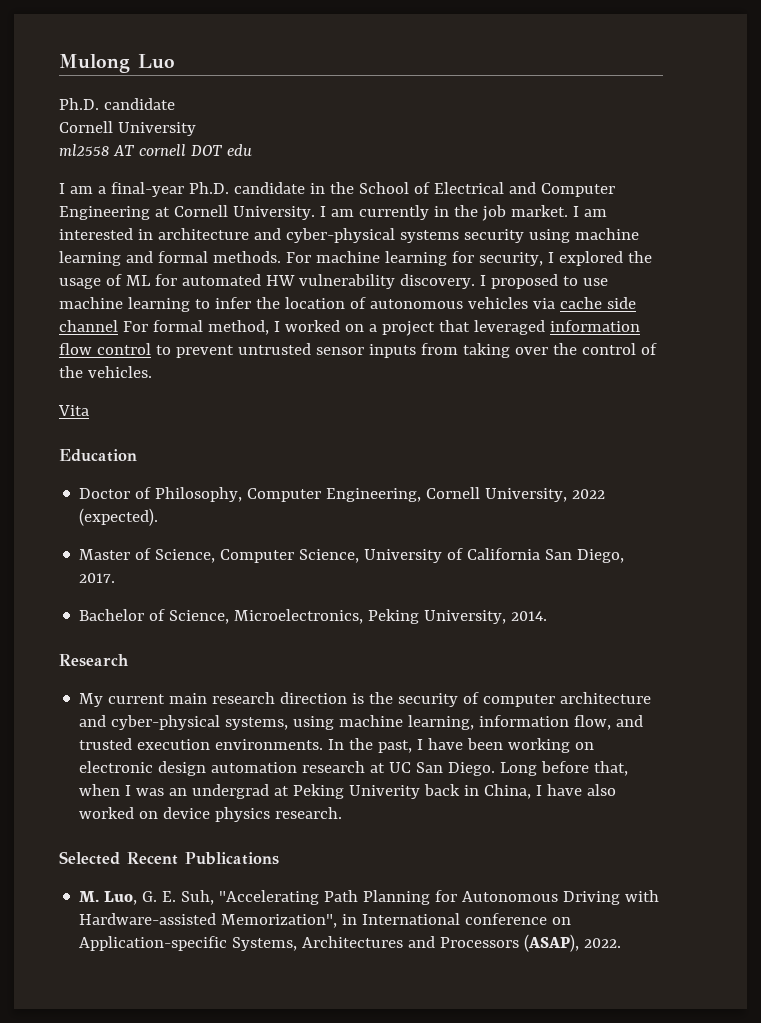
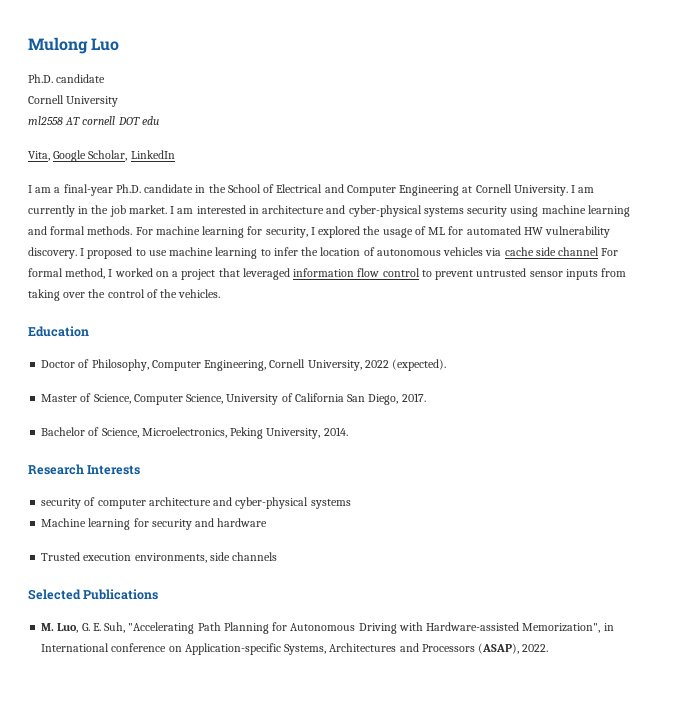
+ Vita, Google Scholar, LinkedIn
- Vita
- Research
- My current main research direction is the security of computer architecture and cyber-physical systems, using machine learning, information flow, and trusted execution environments. In the past, I have been working on electronic design automation research at UC San Diego. Long before that, when I was an undergrad at Peking Univerity back in China, I have also worked on device physics research.
+ Research Interests
+ security of computer architecture and cyber-physical systems
+ Machine learning for security and hardware
+ Trusted execution environments, side channels
- Selected Recent Publications
+ Selected Publications

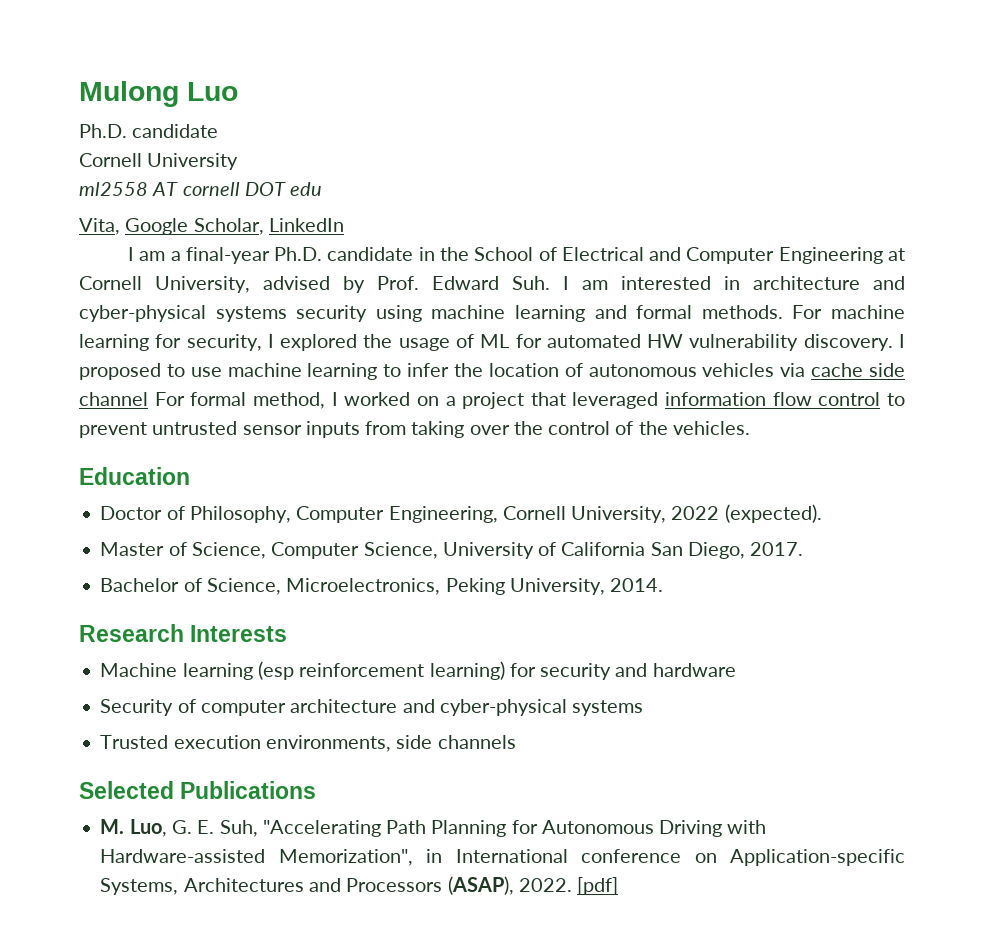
- I am a final-year Ph.D. candidate in the School of Electrical and Computer Engineering at Cornell University. I am currently in the job market. I am interested in architecture and cyber-physical systems security using machine learning and formal methods.
+ I am a final-year Ph.D. candidate in the School of Electrical and Computer Engineering at Cornell University, advised by Prof. Edward Suh. I am interested in architecture and cyber-physical systems security using machine learning and formal methods.
- security of computer architecture and cyber-physical systems
+ Machine learning (esp reinforcement learning) for security and hardware
+ Security of computer architecture and cyber-physical systems
- Machine learning for security and hardware
+ [pdf]

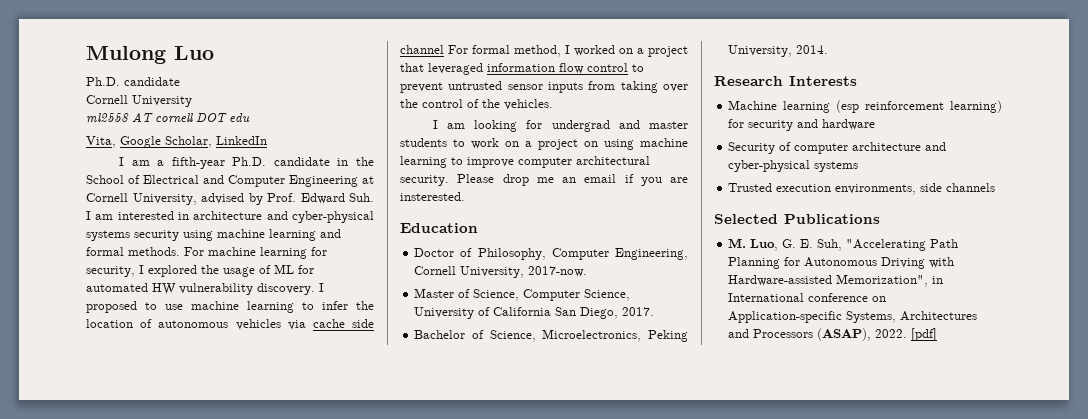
- I am a final-year Ph.D. candidate in the School of Electrical and Computer Engineering at Cornell University, advised by Prof. Edward Suh. I am interested in architecture and cyber-physical systems security using machine learning and formal methods.
+ I am a fifth-year Ph.D. candidate in the School of Electrical and Computer Engineering at Cornell University, advised by Prof. Edward Suh. I am interested in architecture and cyber-physical systems security using machine learning and formal methods.
+ I am looking for undergrad and master students to work on a project on using machine learning to improve computer architectural security. Please drop me an email if you are insterested.
- Doctor of Philosophy, Computer Engineering, Cornell University, 2022 (expected).
+ Doctor of Philosophy, Computer Engineering, Cornell University, 2017-now.

